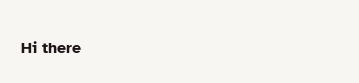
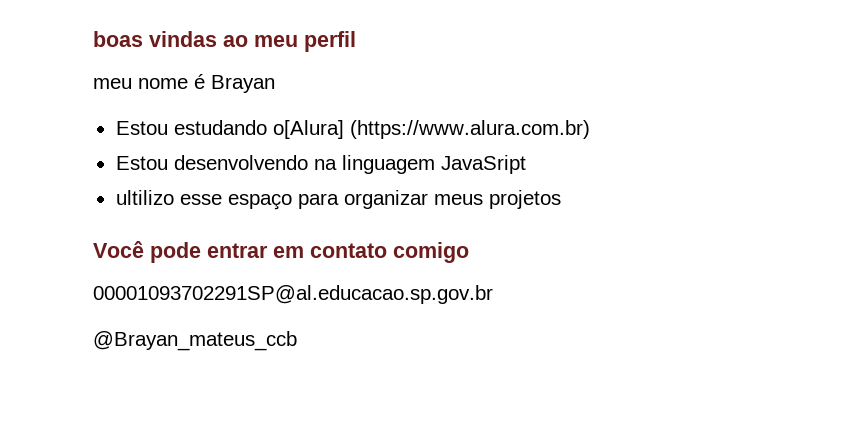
- Hi there
+ boas vindas ao meu perfil
+ meu nome é Brayan
+ Estou estudando o[Alura] (https://www.alura.com.br)
+ Estou desenvolvendo na linguagem JavaSript
+ ultilizo esse espaço para organizar meus projetos
+ Você pode entrar em contato comigo
+ 00001093702291SP@al.educacao.sp.gov.br
+ @Brayan_mateus_ccb

